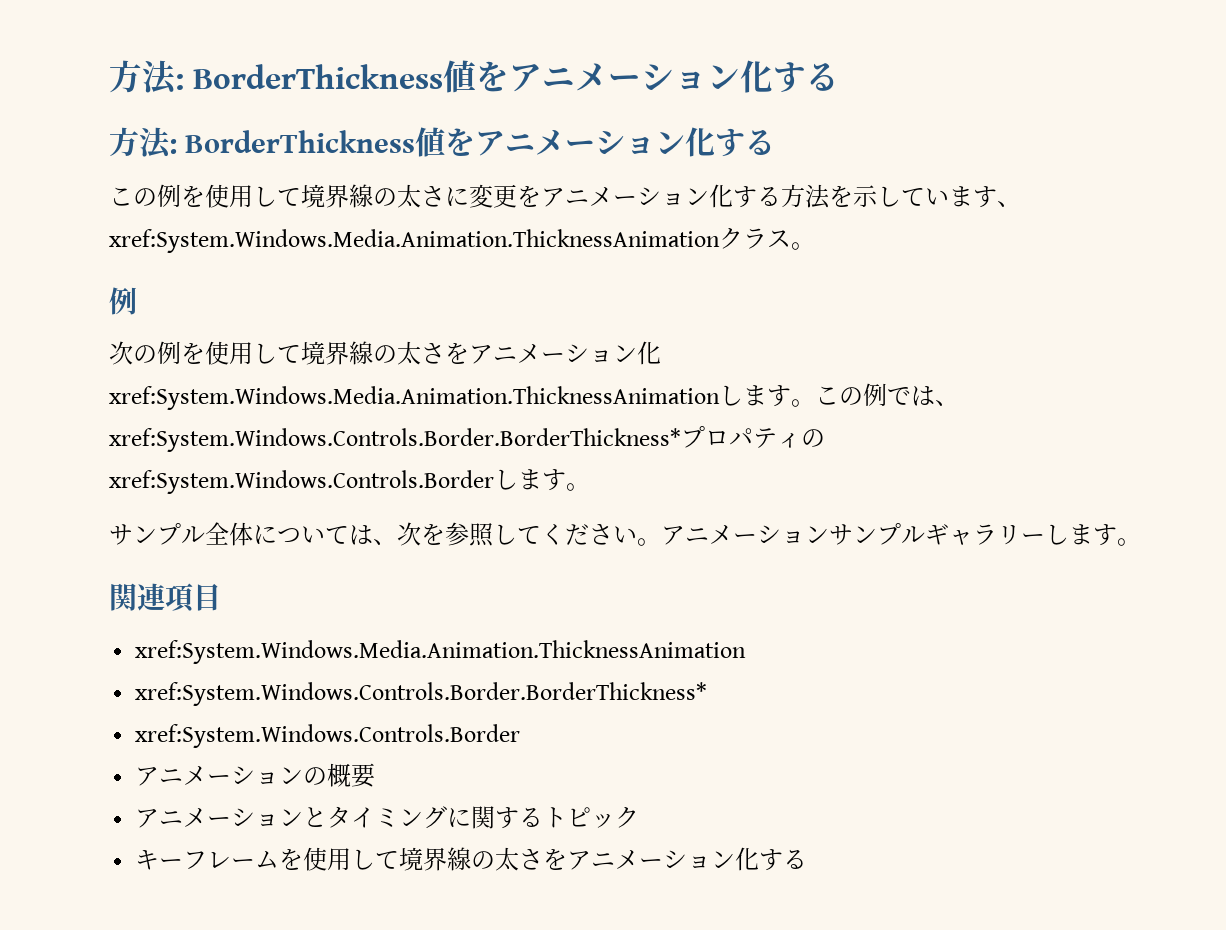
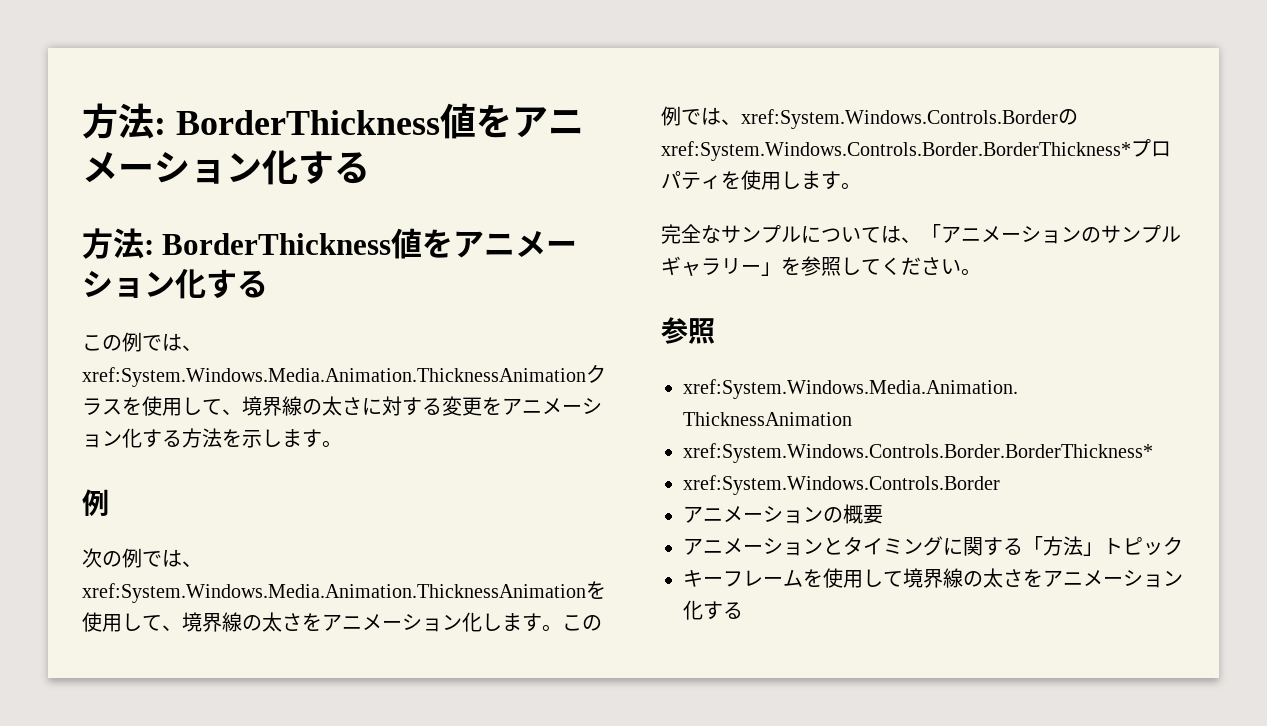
- この例を使用して境界線の太さに変更をアニメーション化する方法を示しています、xref:System.Windows.Media.Animation.ThicknessAnimationクラス。
+ この例では、xref:System.Windows.Media.Animation.ThicknessAnimationクラスを使用して、境界線の太さに対する変更をアニメーション化する方法を示します。
- 次の例を使用して境界線の太さをアニメーション化xref:System.Windows.Media.Animation.ThicknessAnimationします。
+ 次の例では、xref:System.Windows.Media.Animation.ThicknessAnimationを使用して、境界線の太さをアニメーション化します。
- この例では、xref:System.Windows.Controls.Border.BorderThickness*プロパティのxref:System.Windows.Controls.Borderします。
- サンプル全体については、次を参照してください。アニメーションサンプルギャラリーします。
- 関連項目
+ この例では、xref:System.Windows.Controls.Borderのxref:System.Windows.Controls.Border.BorderThickness*プロパティを使用します。
+ 完全なサンプルについては、「アニメーションのサンプルギャラリー」を参照してください。
+ 参照
- アニメーションとタイミングに関するトピック
+ アニメーションとタイミングに関する「方法」トピック

